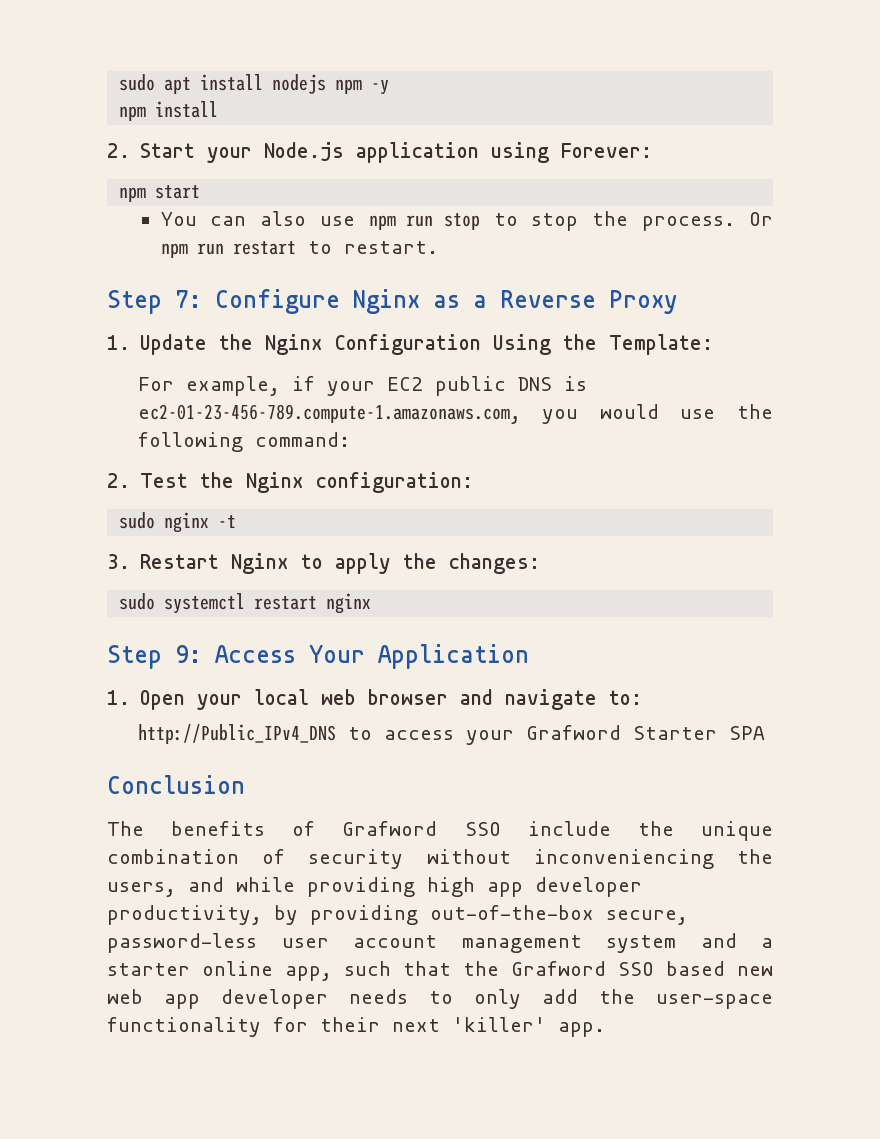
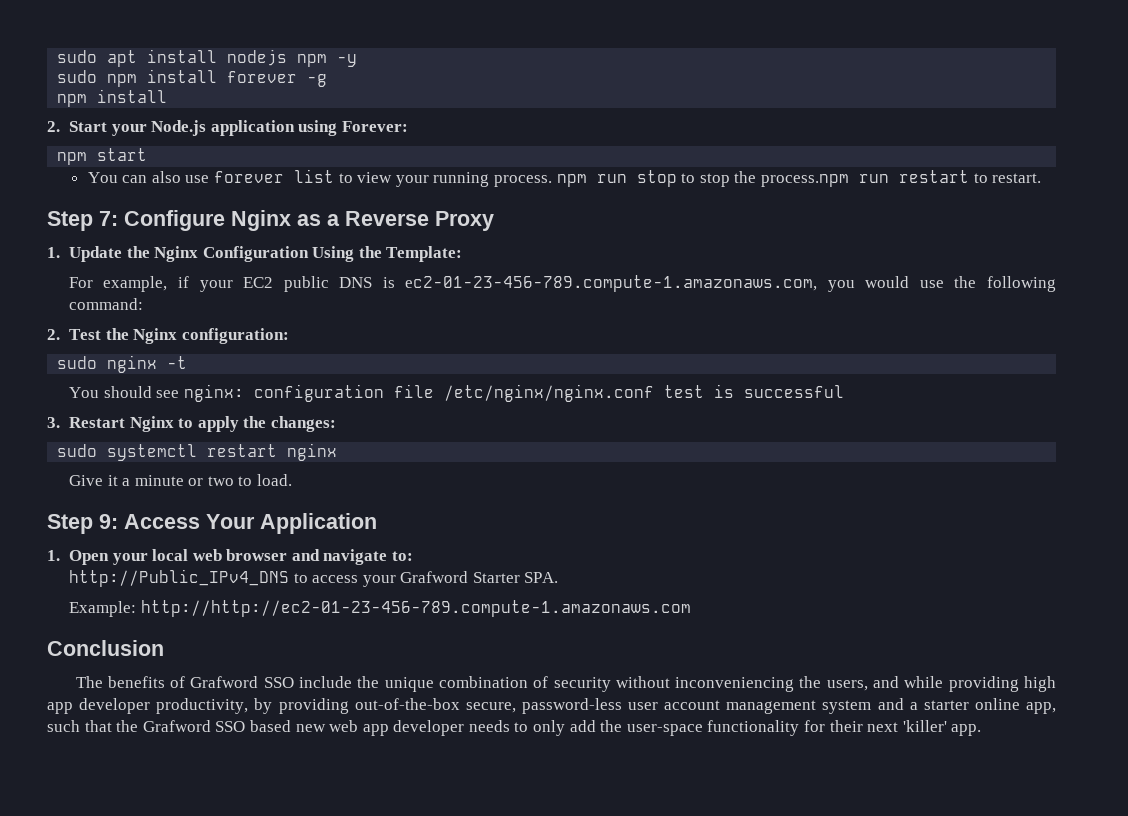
+ sudo npm install forever -g
- You can also use npm run stop to stop the process. Or npm run restart to restart.
+ You can also use forever list to view your running process. npm run stop to stop the process.npm run restart to restart.
+ You should see nginx: configuration file /etc/nginx/nginx.conf test is successful
+ Give it a minute or two to load.
- http://Public_IPv4_DNS to access your Grafword Starter SPA
+ http://Public_IPv4_DNS to access your Grafword Starter SPA.
+ Example: http://http://ec2-01-23-456-789.compute-1.amazonaws.com

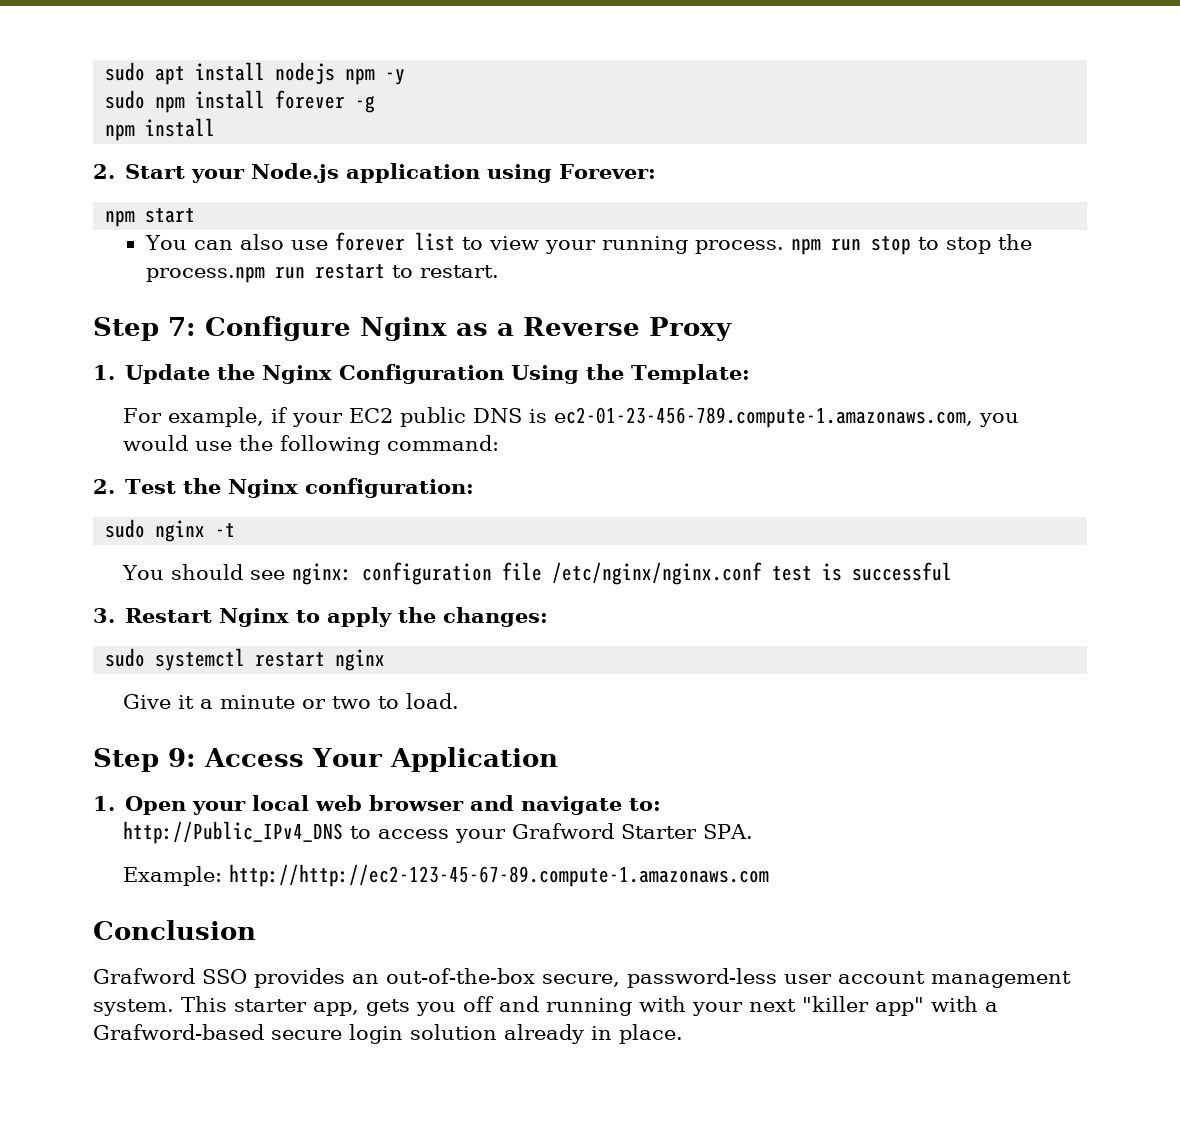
- Example: http://http://ec2-01-23-456-789.compute-1.amazonaws.com
+ Example: http://http://ec2-123-45-67-89.compute-1.amazonaws.com
- The benefits of Grafword SSO include the unique combination of security without inconveniencing the users, and while providing high app developer productivity, by providing out-of-the-box secure, password-less user account management system and a starter online app, such that the Grafword SSO based new web app developer needs to only add the user-space functionality for their next 'killer' app.
+ Grafword SSO provides an out-of-the-box secure, password-less user account management system. This starter app, gets you off and running with your next "killer app" with a Grafword-based secure login solution already in place.

